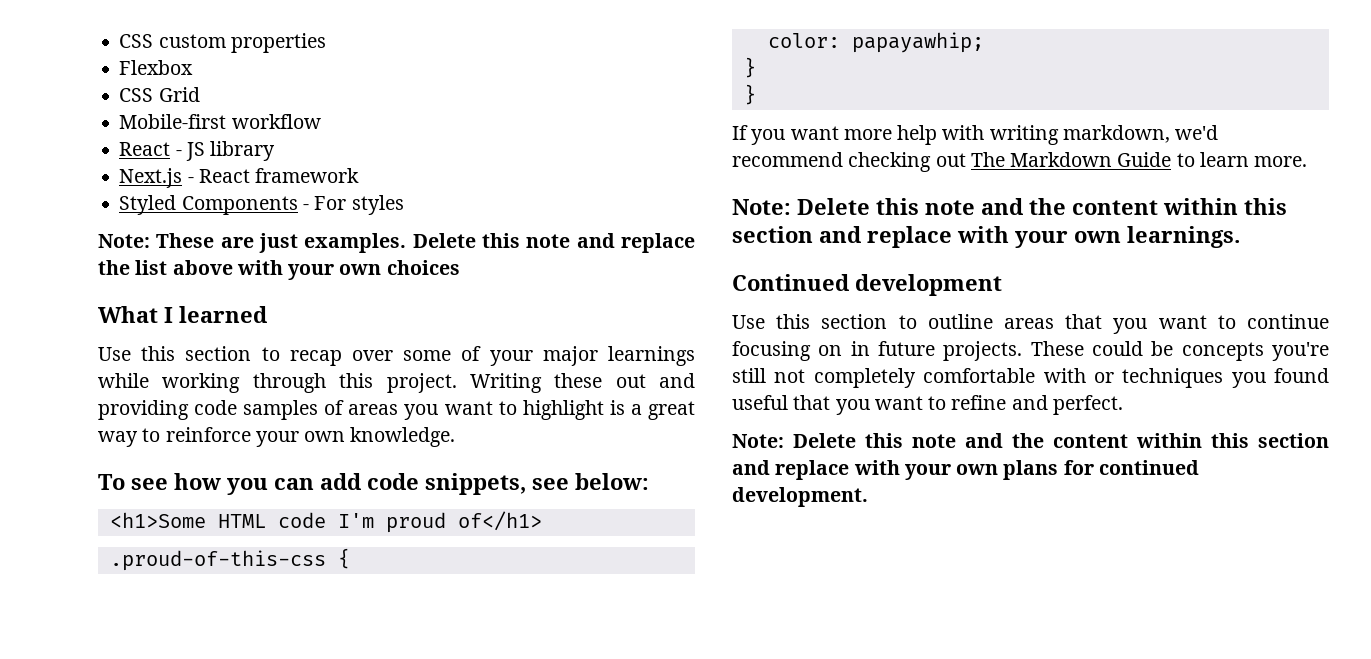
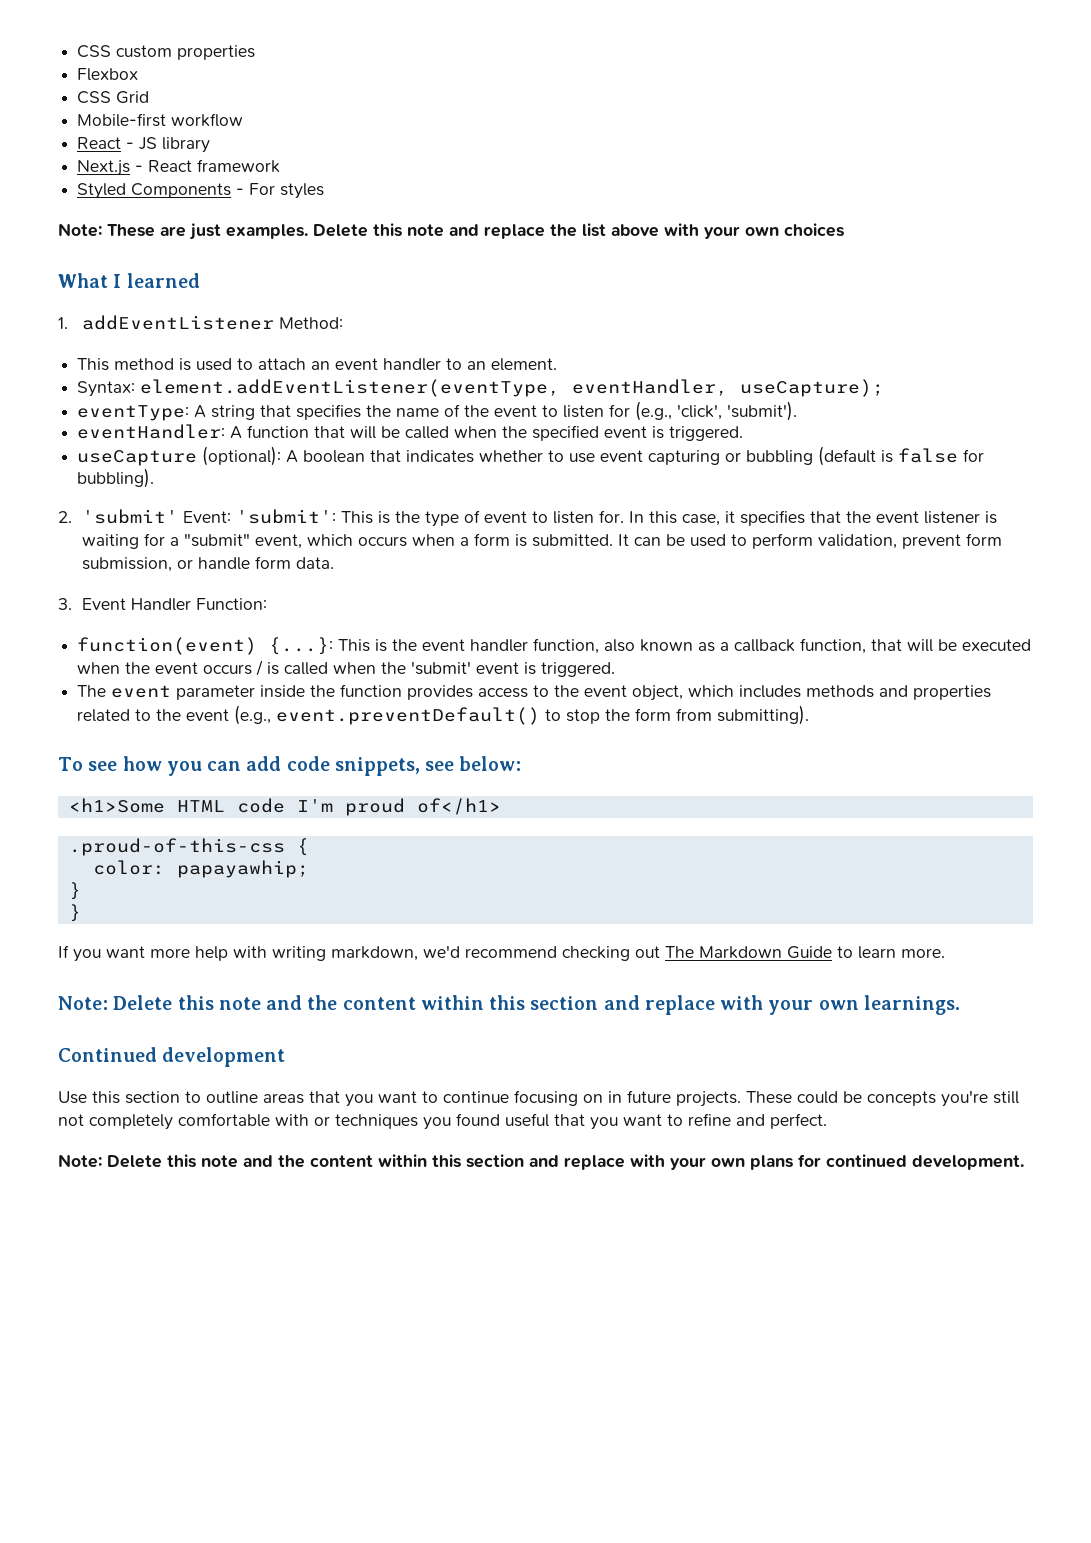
- Use this section to recap over some of your major learnings while working through this project. Writing these out and providing code samples of areas you want to highlight is a great way to reinforce your own knowledge.
+ 1. addEventListener Method:
+ This method is used to attach an event handler to an element.
+ Syntax: element.addEventListener(eventType, eventHandler, useCapture);
+ eventType: A string that specifies the name of the event to listen for (e.g., 'click', 'submit').
+ eventHandler: A function that will be called when the specified event is triggered.
+ useCapture (optional): A boolean that indicates whether to use event capturing or bubbling (default is false for bubbling).
+ 2. 'submit' Event: 'submit': This is the type of event to listen for. In this case, it specifies that the event listener is waiting for a "submit" event, which occurs when a form is submitted. It can be used to perform validation, prevent form submission, or handle form data.
+ 3. Event Handler Function:
+ function(event) {...}: This is the event handler function, also known as a callback function, that will be executed when the event occurs / is called when the 'submit' event is triggered.
+ The event parameter inside the function provides access to the event object, which includes methods and properties related to the event (e.g., event.preventDefault() to stop the form from submitting).

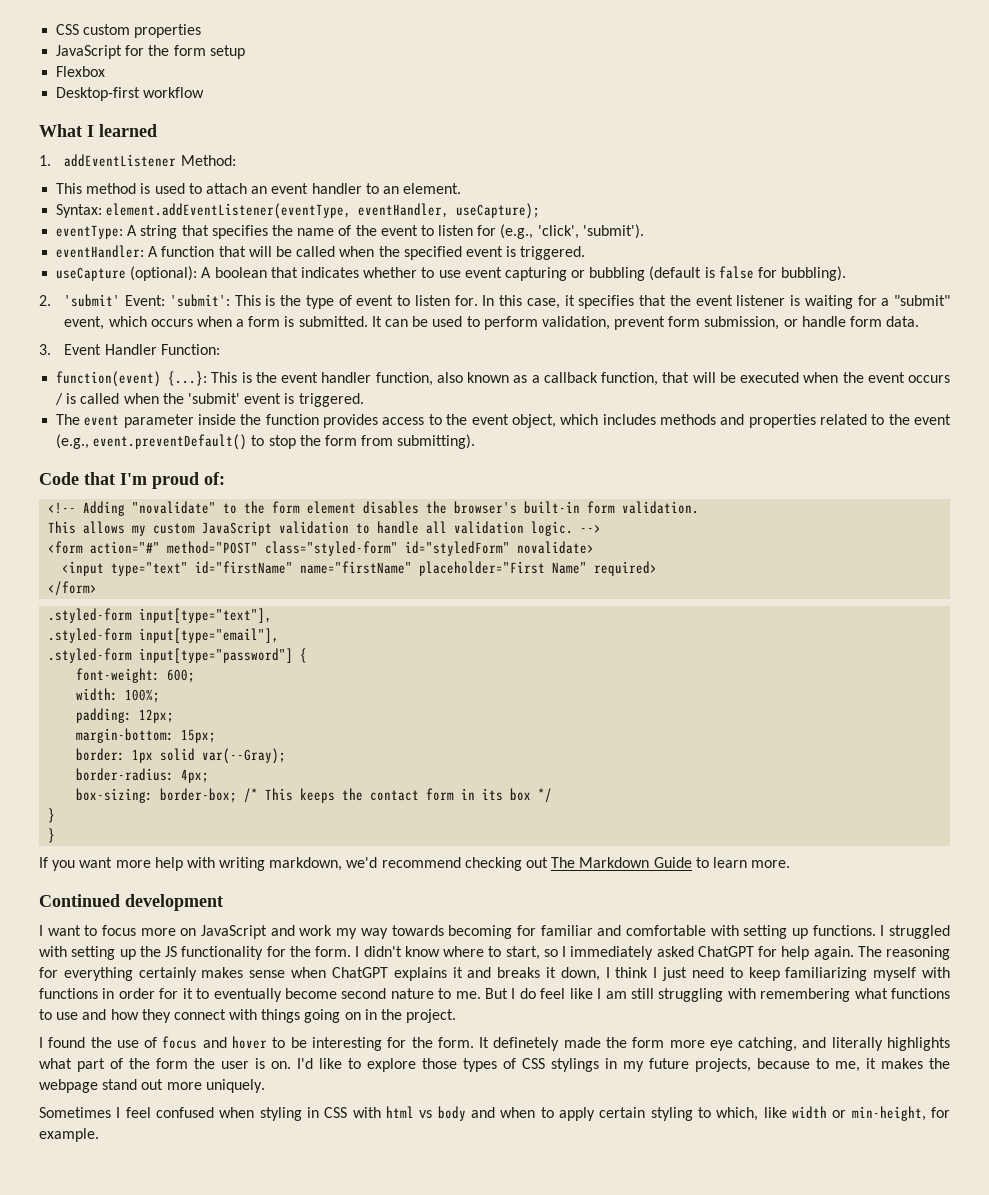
+ JavaScript for the form setup
  Flexbox
- CSS Grid
- Mobile-first workflow
- React - JS library
- Next.js - React framework
- Styled Components - For styles
- Note: These are just examples. Delete this note and replace the list above with your own choices
+ Desktop-first workflow
- To see how you can add code snippets, see below:
- <h1>Some HTML code I'm proud of</h1>
- .proud-of-this-css {
- color: papayawhip;
+ Code that I'm proud of:
+ <!-- Adding "novalidate" to the form element disables the browser's built-in form validation.
+ This allows my custom JavaScript validation to handle all validation logic. -->
+ <form action="#" method="POST" class="styled-form" id="styledForm" novalidate>
+ <input type="text" id="firstName" name="firstName" placeholder="First Name" required>
+ </form>
+ .styled-form input[type="text"],
+ .styled-form input[type="email"],
+ .styled-form input[type="password"] {
+ font-weight: 600;
+ width: 100%;
+ padding: 12px;
+ margin-bottom: 15px;
+ border: 1px solid var(--Gray);
+ border-radius: 4px;
+ box-sizing: border-box; /* This keeps the contact form in its box */
- Note: Delete this note and the content within this section and replace with your own learnings.
  Continued development
- Use this section to outline areas that you want to continue focusing on in future projects. These could be concepts you're still not completely comfortable with or techniques you found useful that you want to refine and perfect.
- Note: Delete this note and the content within this section and replace with your own plans for continued development.
+ I want to focus more on JavaScript and work my way towards becoming for familiar and comfortable with setting up functions. I struggled with setting up the JS functionality for the form. I didn't know where to start, so I immediately asked ChatGPT for help again. The reasoning for everything certainly makes sense when ChatGPT explains it and breaks it down, I think I just need to keep familiarizing myself with functions in order for it to eventually become second nature to me. But I do feel like I am still struggling with remembering what functions to use and how they connect with things going on in the project.
+ I found the use of focus and hover to be interesting for the form. It definetely made the form more eye catching, and literally highlights what part of the form the user is on. I'd like to explore those types of CSS stylings in my future projects, because to me, it makes the webpage stand out more uniquely.
+ Sometimes I feel confused when styling in CSS with html vs body and when to apply certain styling to which, like width or min-height, for example.

